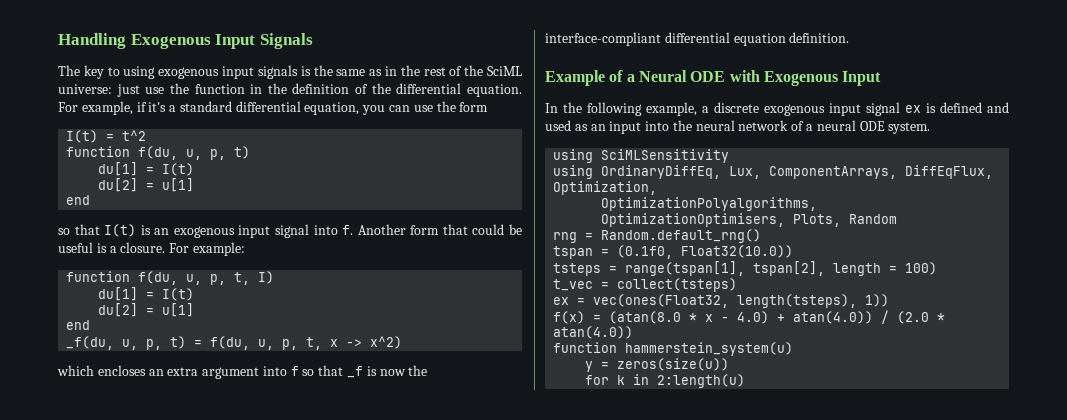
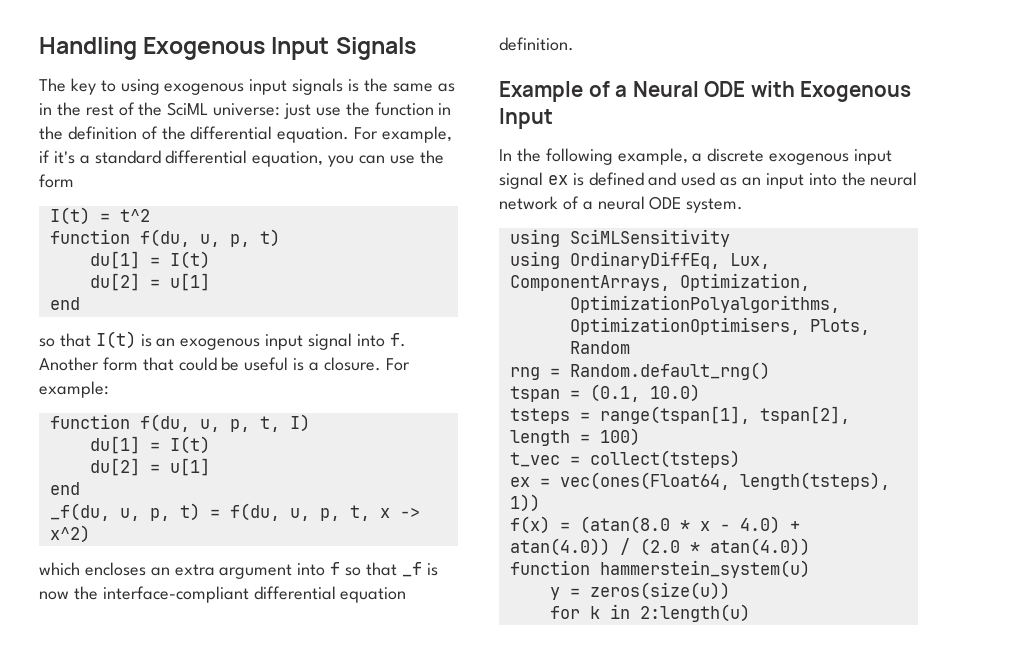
- using OrdinaryDiffEq, Lux, ComponentArrays, DiffEqFlux, Optimization,
+ using OrdinaryDiffEq, Lux, ComponentArrays, Optimization,
- tspan = (0.1f0, Float32(10.0))
+ tspan = (0.1, 10.0)
- ex = vec(ones(Float32, length(tsteps), 1))
+ ex = vec(ones(Float64, length(tsteps), 1))

